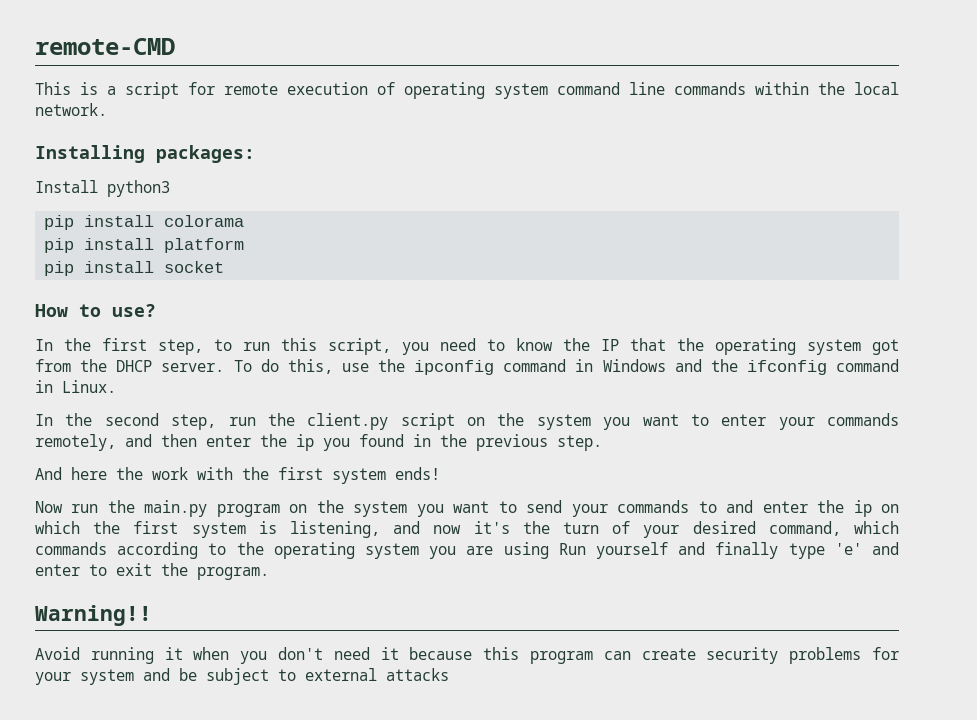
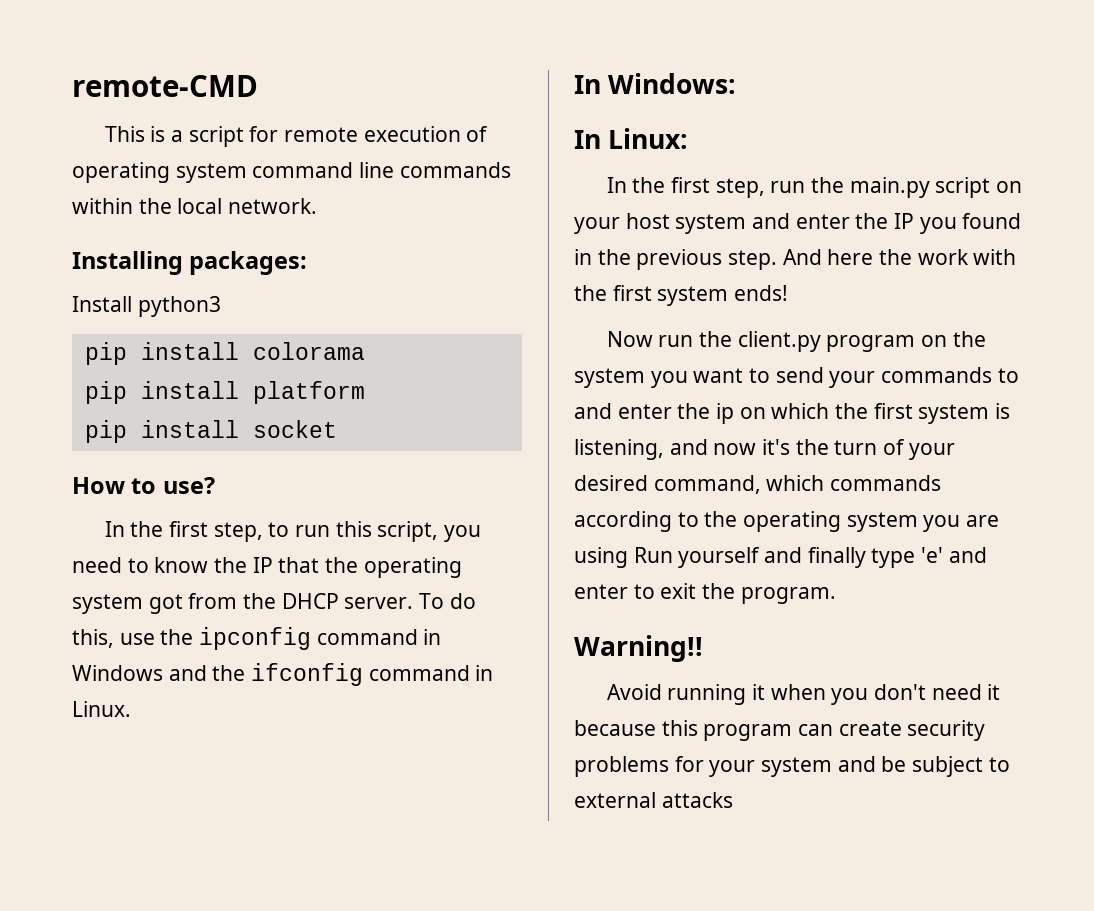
- In the second step, run the client.py script on the system you want to enter your commands remotely, and then enter the ip you found in the previous step.
- And here the work with the first system ends!
+ In Windows:
+ In Linux:
+ In the first step, run the main.py script on your host system and enter the IP you found in the previous step. And here the work with the first system ends!
- Now run the main.py program on the system you want to send your commands to and enter the ip on which the first system is listening, and now it's the turn of your desired command, which commands according to the operating system you are using Run yourself and finally type 'e' and enter to exit the program.
+ Now run the client.py program on the system you want to send your commands to and enter the ip on which the first system is listening, and now it's the turn of your desired command, which commands according to the operating system you are using Run yourself and finally type 'e' and enter to exit the program.

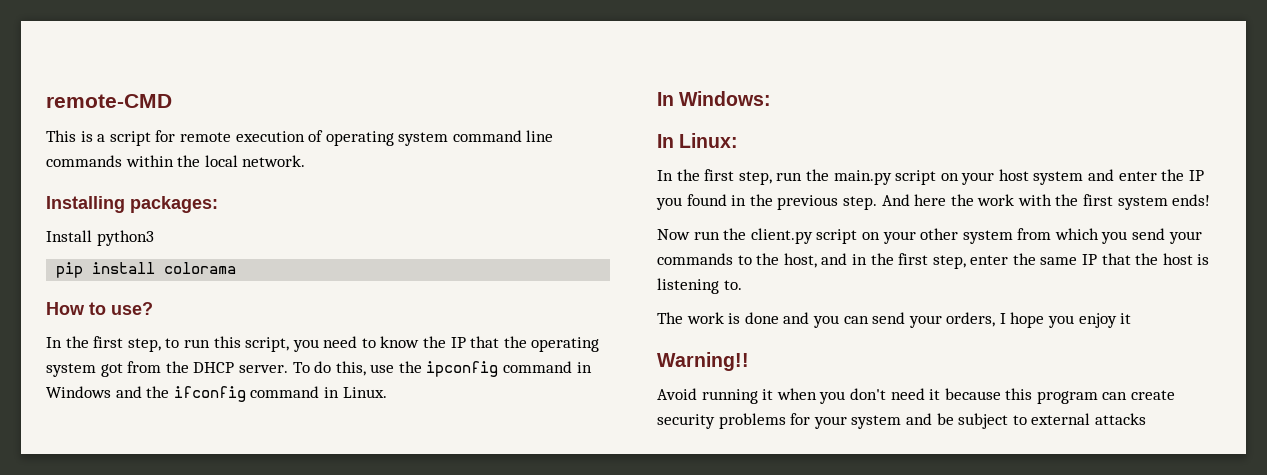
- pip install platform
- pip install socket
- Now run the client.py program on the system you want to send your commands to and enter the ip on which the first system is listening, and now it's the turn of your desired command, which commands according to the operating system you are using Run yourself and finally type 'e' and enter to exit the program.
+ Now run the client.py script on your other system from which you send your commands to the host, and in the first step, enter the same IP that the host is listening to.
+ The work is done and you can send your orders, I hope you enjoy it

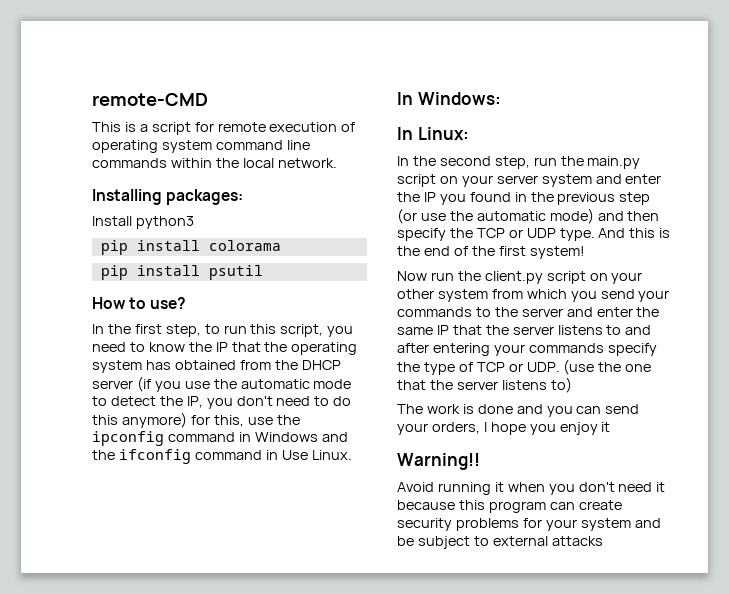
+ pip install psutil
- In the first step, to run this script, you need to know the IP that the operating system got from the DHCP server. To do this, use the ipconfig command in Windows and the ifconfig command in Linux.
+ In the first step, to run this script, you need to know the IP that the operating system has obtained from the DHCP server (if you use the automatic mode to detect the IP, you don't need to do this anymore) for this, use the ipconfig command in Windows and the ifconfig command in Use Linux.
- In the first step, run the main.py script on your host system and enter the IP you found in the previous step. And here the work with the first system ends!
+ In the second step, run the main.py script on your server system and enter the IP you found in the previous step (or use the automatic mode) and then specify the TCP or UDP type. And this is the end of the first system!
- Now run the client.py script on your other system from which you send your commands to the host, and in the first step, enter the same IP that the host is listening to.
+ Now run the client.py script on your other system from which you send your commands to the server and enter the same IP that the server listens to and after entering your commands specify the type of TCP or UDP. (use the one that the server listens to)

